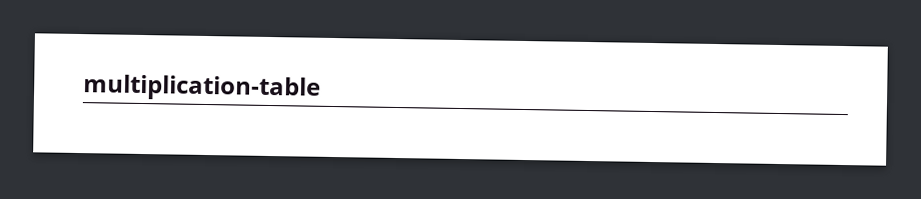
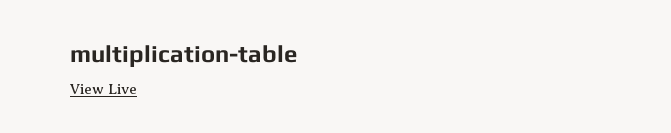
+ View Live

